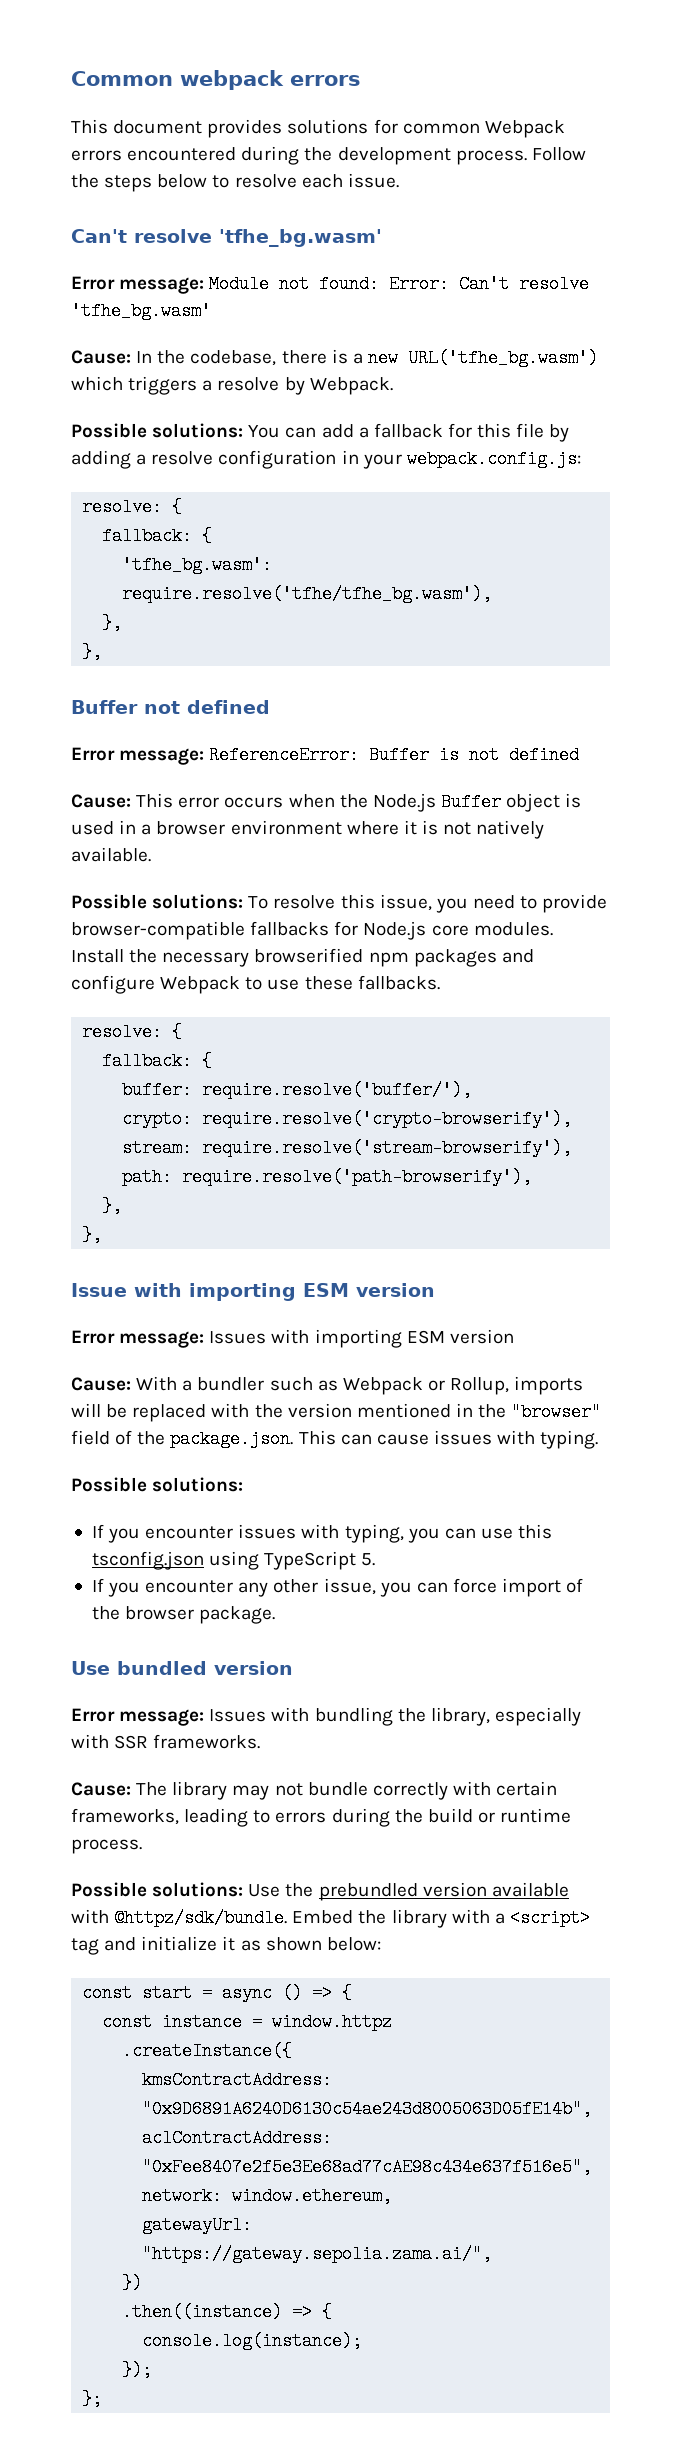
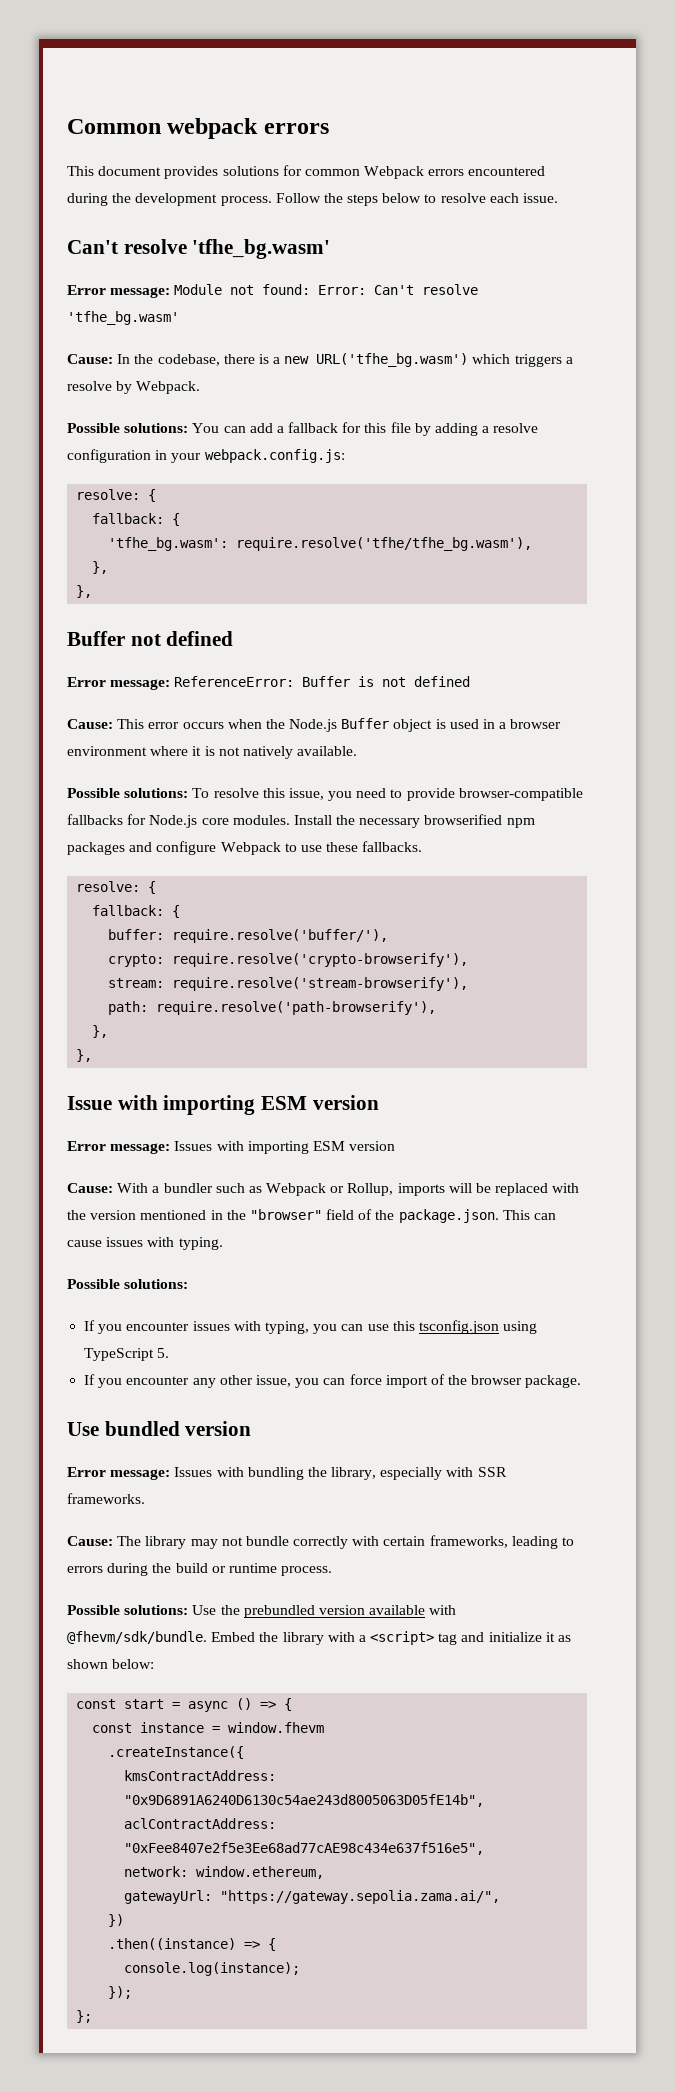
- Possible solutions: Use the prebundled version available with @httpz/sdk/bundle.
+ Possible solutions: Use the prebundled version available with @fhevm/sdk/bundle.
- const instance = window.httpz
+ const instance = window.fhevm

